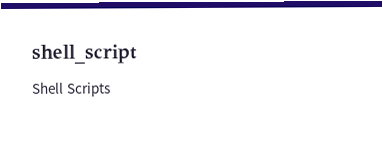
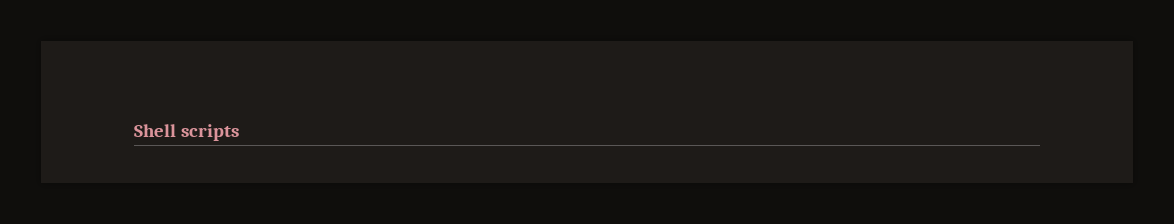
- shell_script
- Shell Scripts
+ Shell scripts

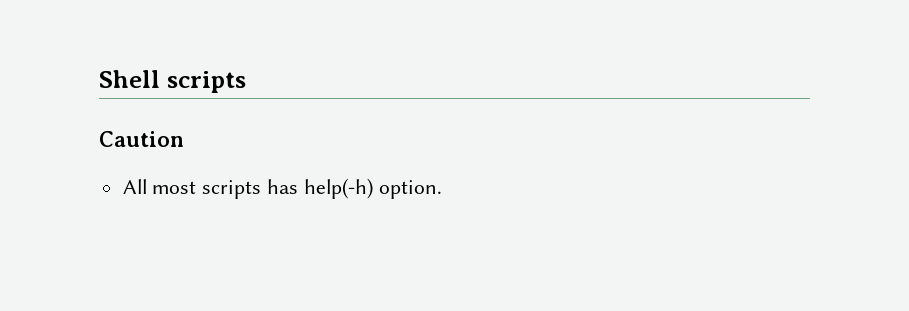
+ Caution
+ All most scripts has help(-h) option.

